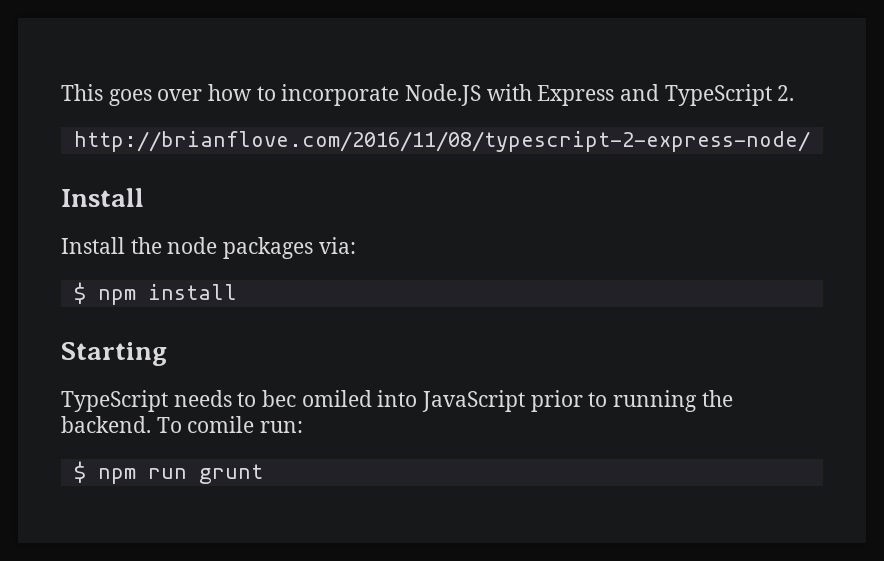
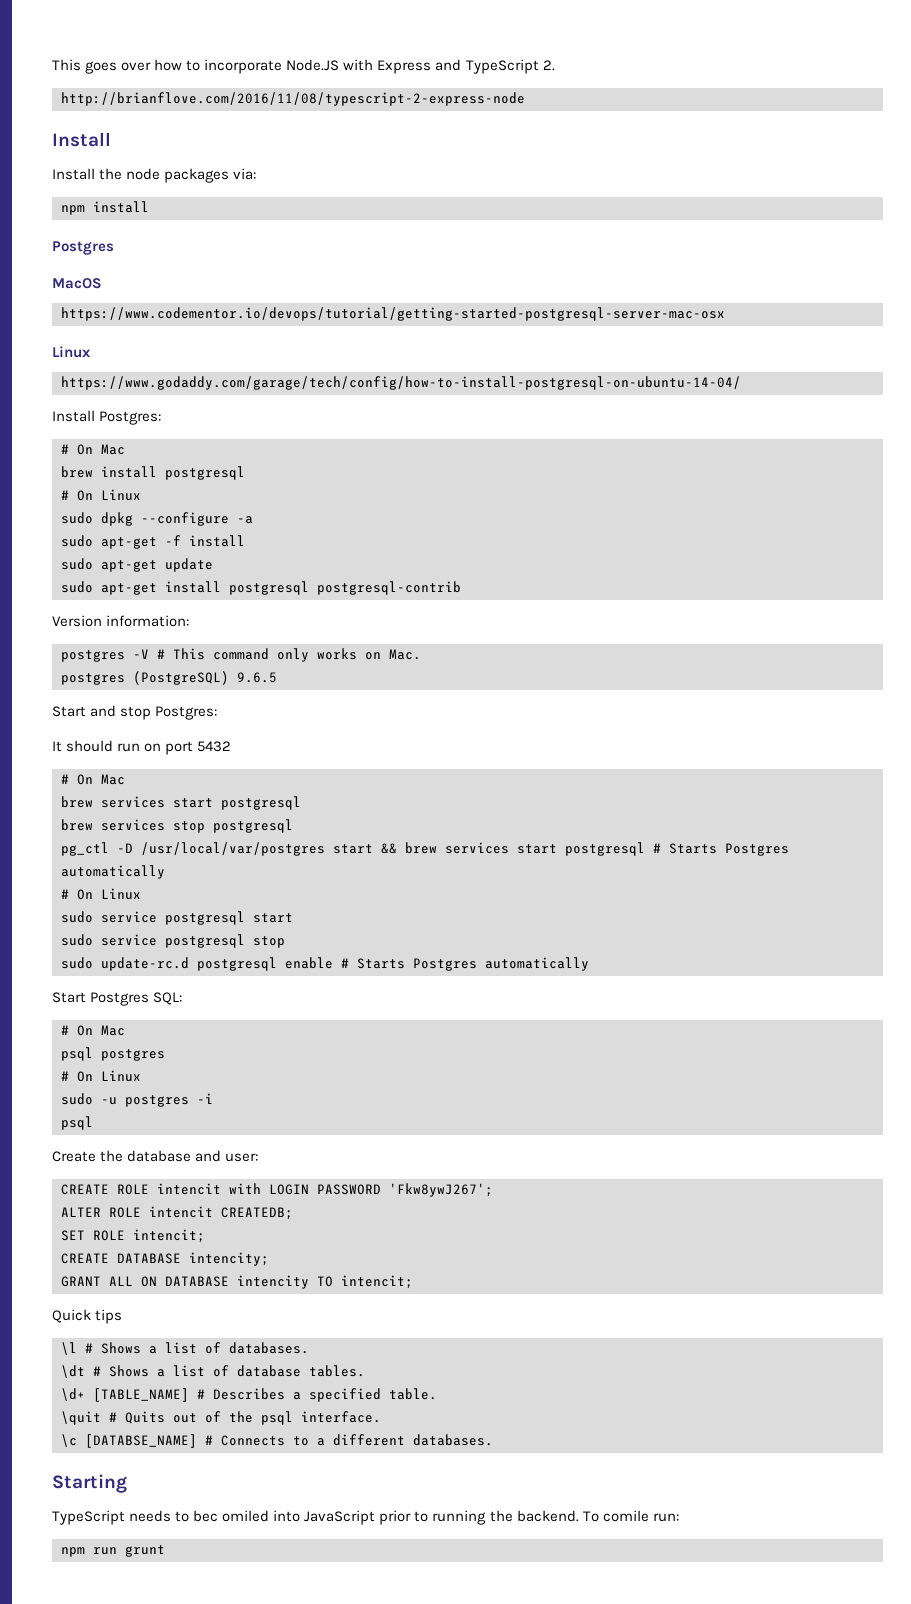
- http://brianflove.com/2016/11/08/typescript-2-express-node/
+ http://brianflove.com/2016/11/08/typescript-2-express-node
- $ npm install
+ npm install
+ Postgres
+ MacOS
+ https://www.codementor.io/devops/tutorial/getting-started-postgresql-server-mac-osx
+ Linux
+ https://www.godaddy.com/garage/tech/config/how-to-install-postgresql-on-ubuntu-14-04/
+ Install Postgres:
+ # On Mac
+ brew install postgresql
+ # On Linux
+ sudo dpkg --configure -a
+ sudo apt-get -f install
+ sudo apt-get update
+ sudo apt-get install postgresql postgresql-contrib
+ Version information:
+ postgres -V # This command only works on Mac.
+ postgres (PostgreSQL) 9.6.5
+ Start and stop Postgres:
+ It should run on port 5432
+ # On Mac
+ brew services start postgresql
+ brew services stop postgresql
+ pg_ctl -D /usr/local/var/postgres start && brew services start postgresql # Starts Postgres automatically
+ # On Linux
+ sudo service postgresql start
+ sudo service postgresql stop
+ sudo update-rc.d postgresql enable # Starts Postgres automatically
+ Start Postgres SQL:
+ # On Mac
+ psql postgres
+ # On Linux
+ sudo -u postgres -i
+ psql
+ Create the database and user:
+ CREATE ROLE intencit with LOGIN PASSWORD 'Fkw8ywJ267';
+ ALTER ROLE intencit CREATEDB;
+ SET ROLE intencit;
+ CREATE DATABASE intencity;
+ GRANT ALL ON DATABASE intencity TO intencit;
+ Quick tips
+ \l # Shows a list of databases.
+ \dt # Shows a list of database tables.
+ \d+ [TABLE_NAME] # Describes a specified table.
+ \quit # Quits out of the psql interface.
+ \c [DATABSE_NAME] # Connects to a different databases.
- $ npm run grunt
+ npm run grunt

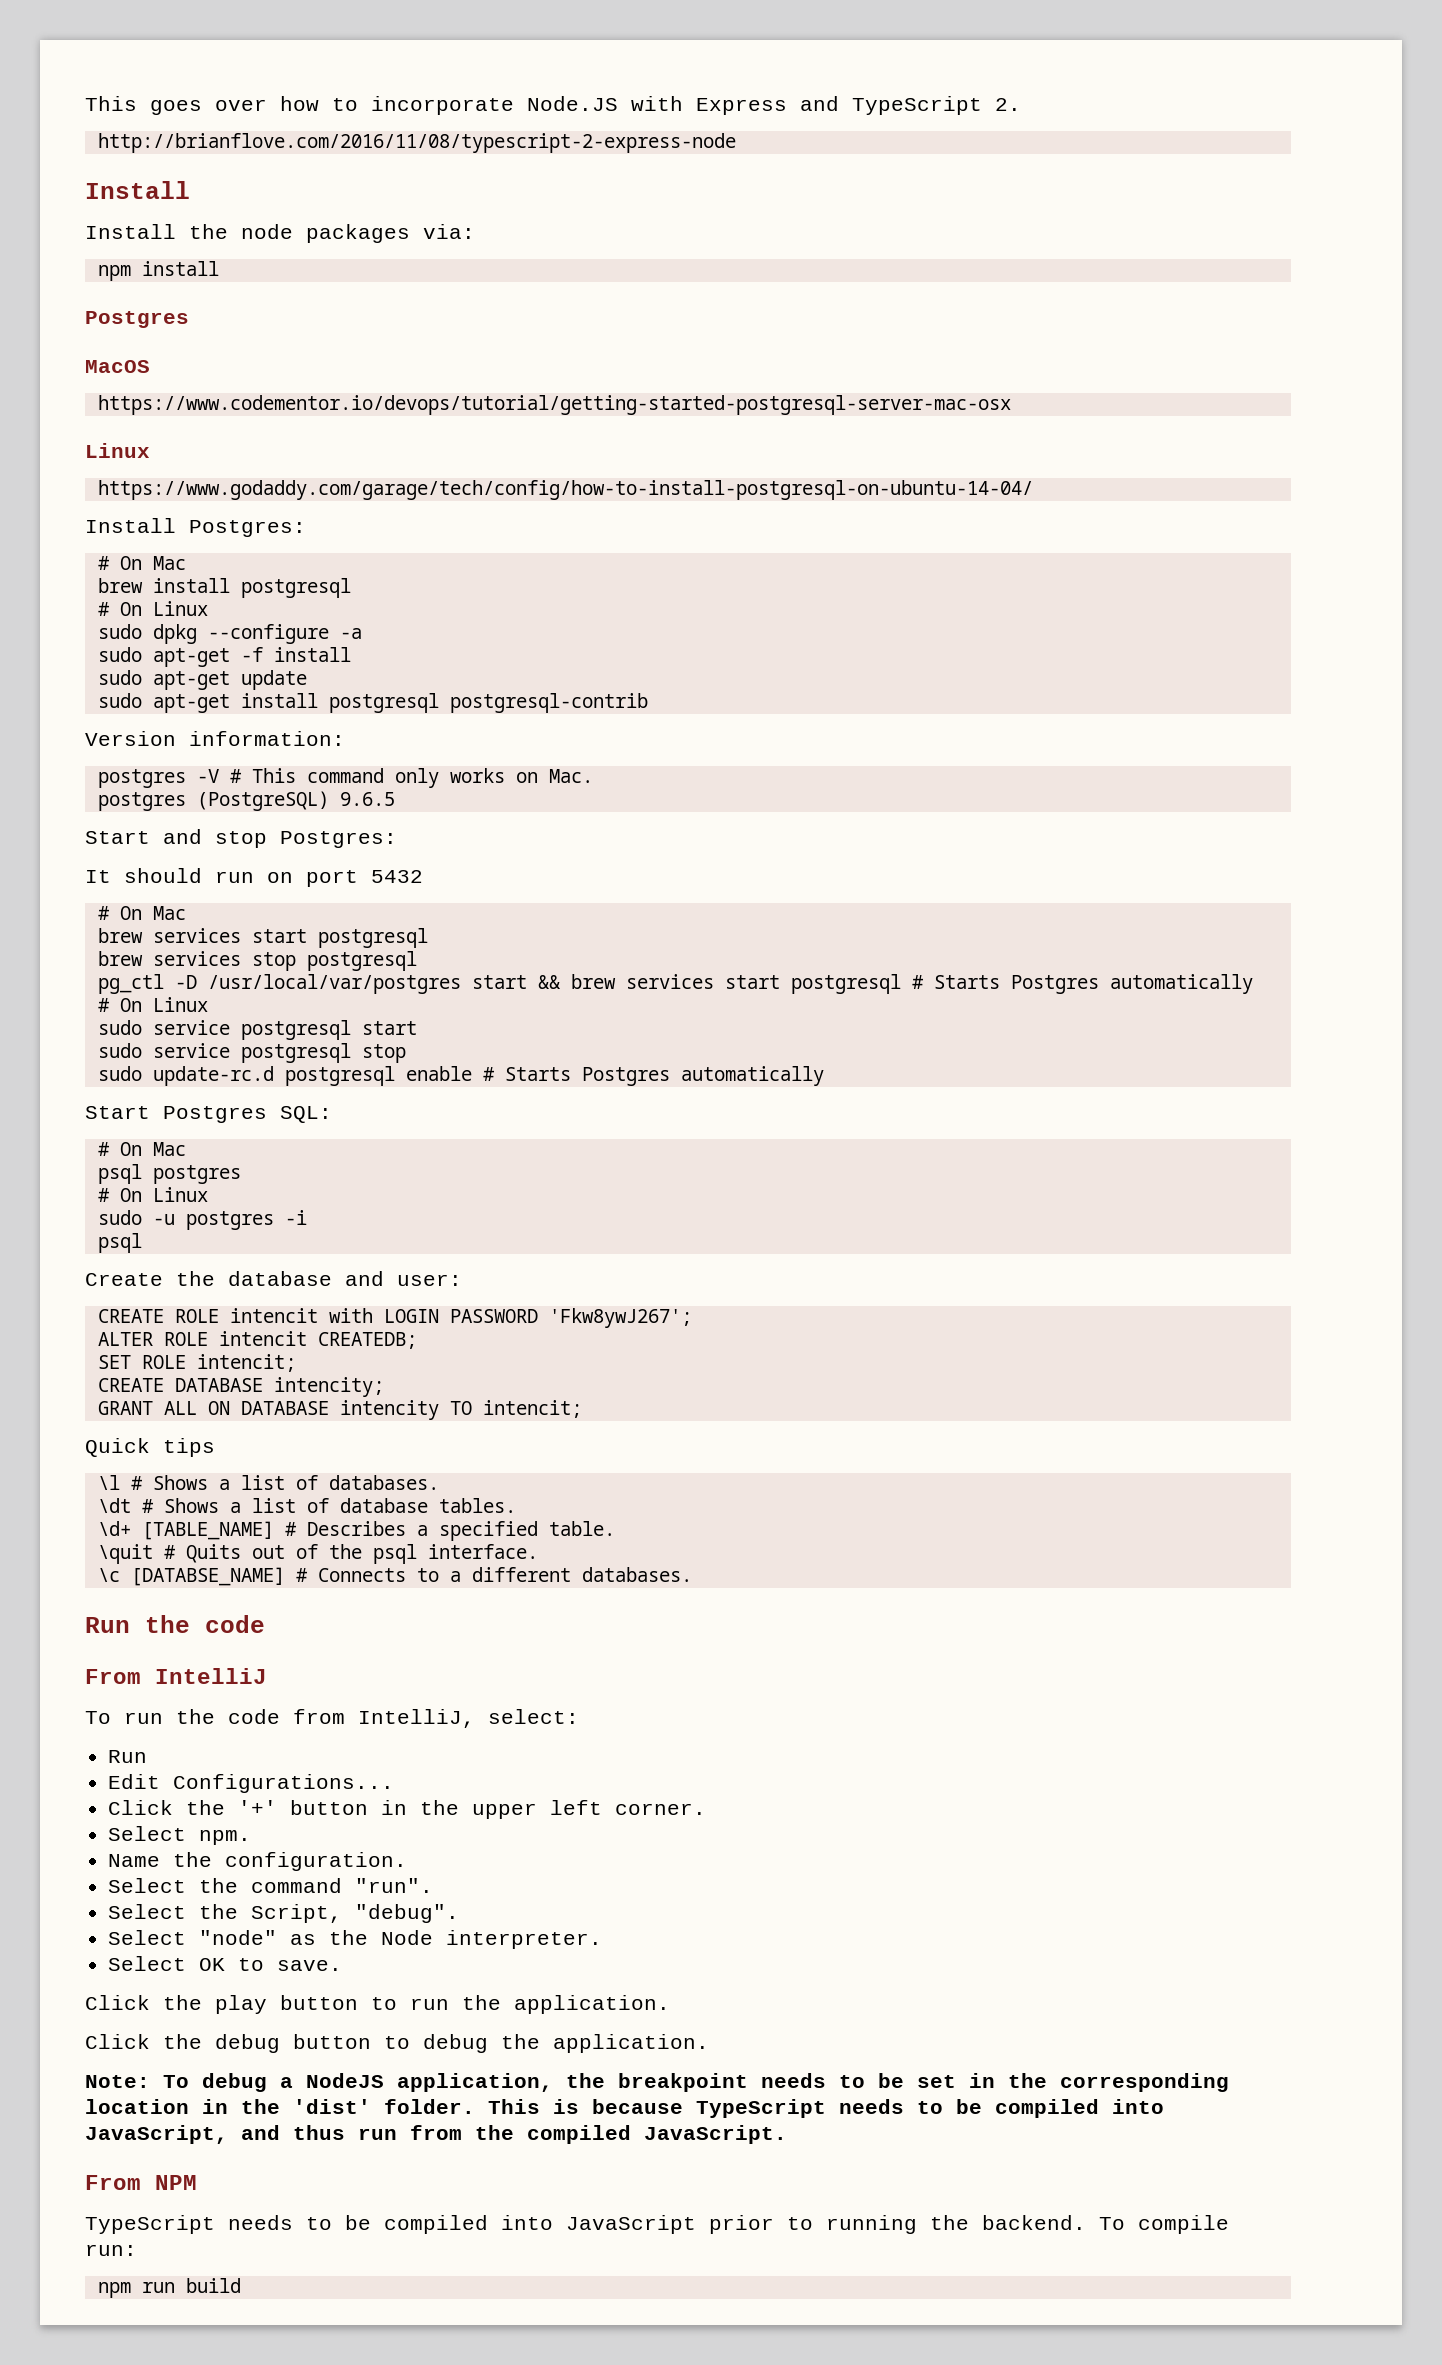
- Starting
- TypeScript needs to bec omiled into JavaScript prior to running the backend.
+ Run the code
+ From IntelliJ
+ To run the code from IntelliJ, select:
+ Run
+ Edit Configurations...
+ Click the '+' button in the upper left corner.
+ Select npm.
+ Name the configuration.
+ Select the command "run".
+ Select the Script, "debug".
+ Select "node" as the Node interpreter.
+ Select OK to save.
+ Click the play button to run the application.
+ Click the debug button to debug the application.
+ Note: To debug a NodeJS application, the breakpoint needs to be set in the corresponding location in the 'dist' folder. This is because TypeScript needs to be compiled into JavaScript, and thus run from the compiled JavaScript.
+ From NPM
+ TypeScript needs to be compiled into JavaScript prior to running the backend.
- To comile run:
+ To compile run:
- npm run grunt
+ npm run build

